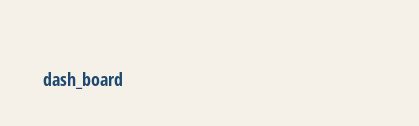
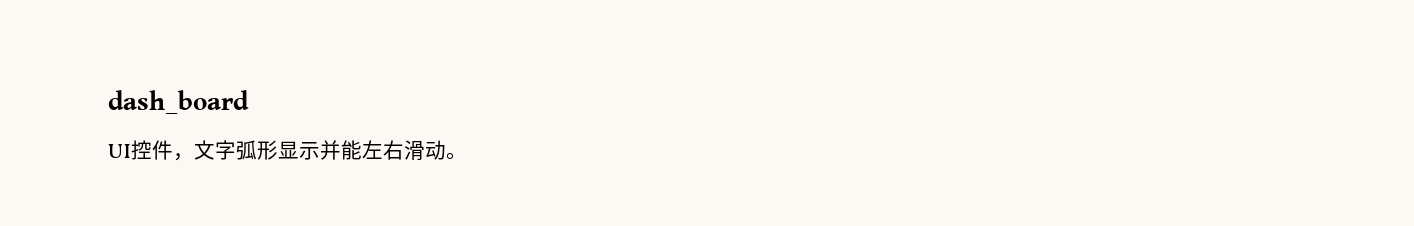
+ UI控件，文字弧形显示并能左右滑动。

